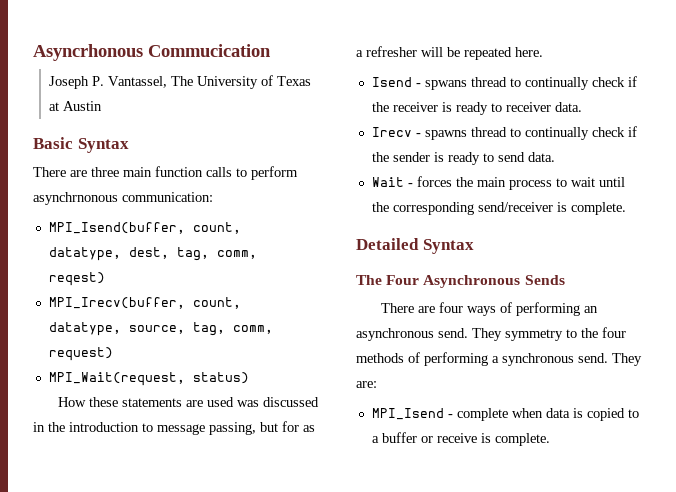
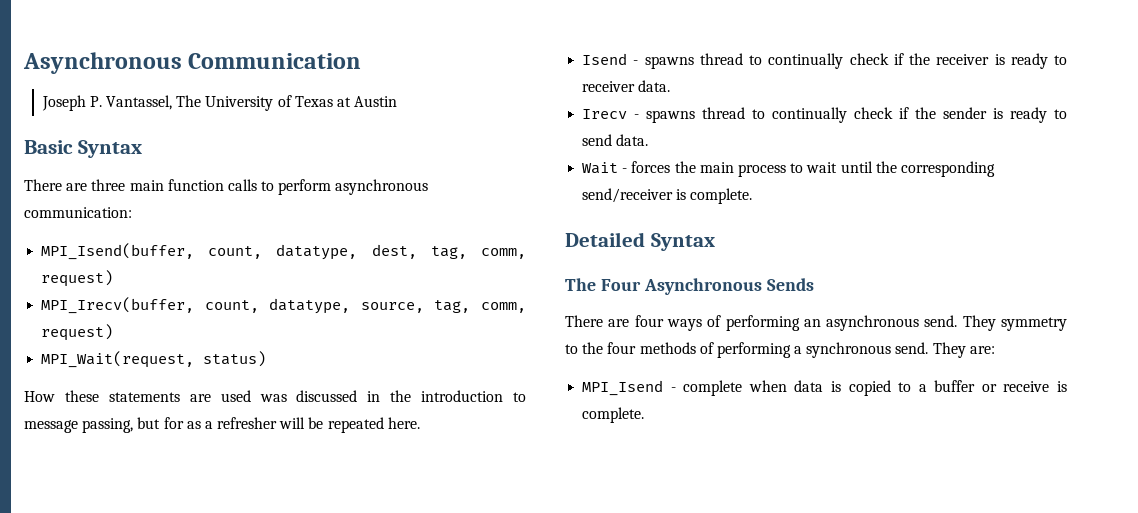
- Asyncrhonous Commucication
+ Asynchronous Communication
- There are three main function calls to perform asynchrnonous communication:
+ There are three main function calls to perform asynchronous communication:
- MPI_Isend(buffer, count, datatype, dest, tag, comm, reqest)
+ MPI_Isend(buffer, count, datatype, dest, tag, comm, request)
- Isend - spwans thread to continually check if the receiver is ready to receiver data.
+ Isend - spawns thread to continually check if the receiver is ready to receiver data.

